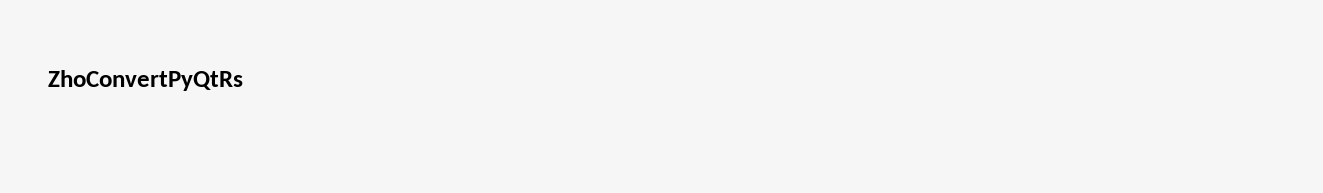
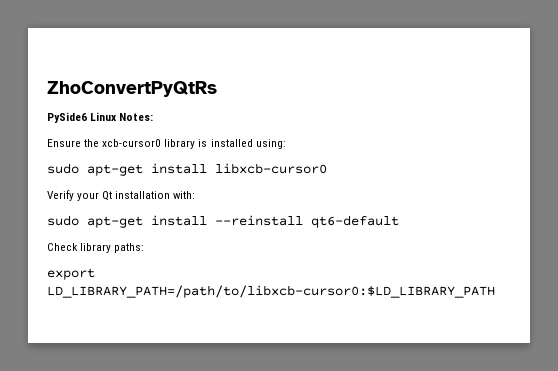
+ PySide6 Linux Notes:
+ Ensure the xcb-cursor0 library is installed using:
+ sudo apt-get install libxcb-cursor0
+ Verify your Qt installation with:
+ sudo apt-get install --reinstall qt6-default
+ Check library paths:
+ export LD_LIBRARY_PATH=/path/to/libxcb-cursor0:$LD_LIBRARY_PATH

